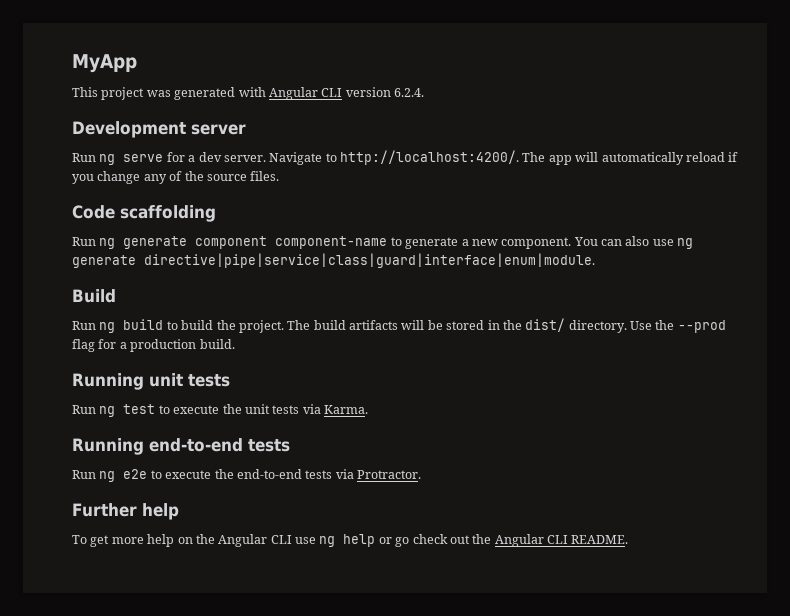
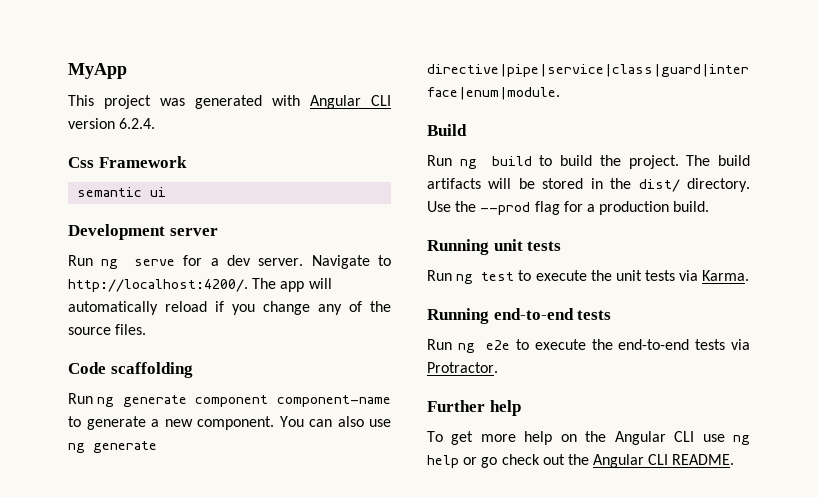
+ Css Framework
+ semantic ui

